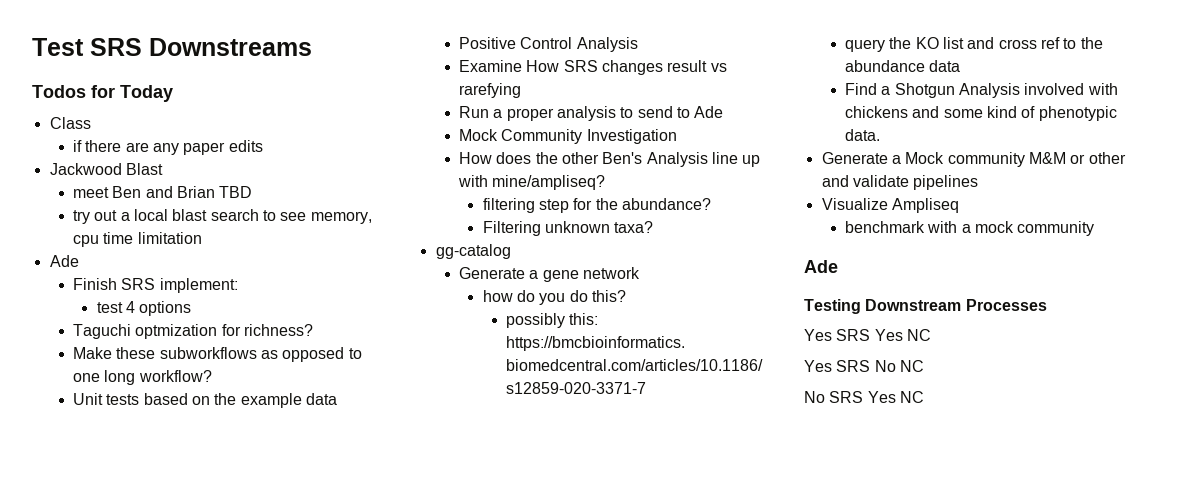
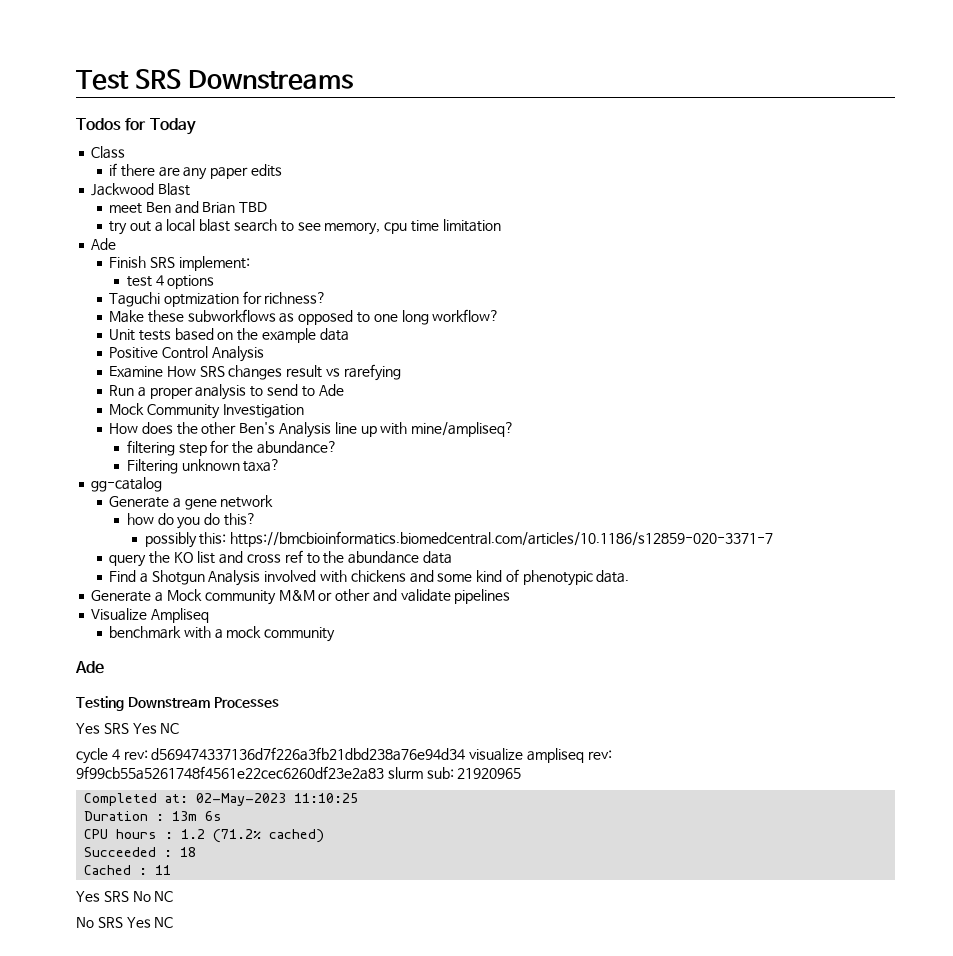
+ cycle 4 rev: d569474337136d7f226a3fb21dbd238a76e94d34 visualize ampliseq rev: 9f99cb55a5261748f4561e22cec6260df23e2a83 slurm sub: 21920965
+ Completed at: 02-May-2023 11:10:25
+ Duration : 13m 6s
+ CPU hours : 1.2 (71.2% cached)
+ Succeeded : 18
+ Cached : 11

